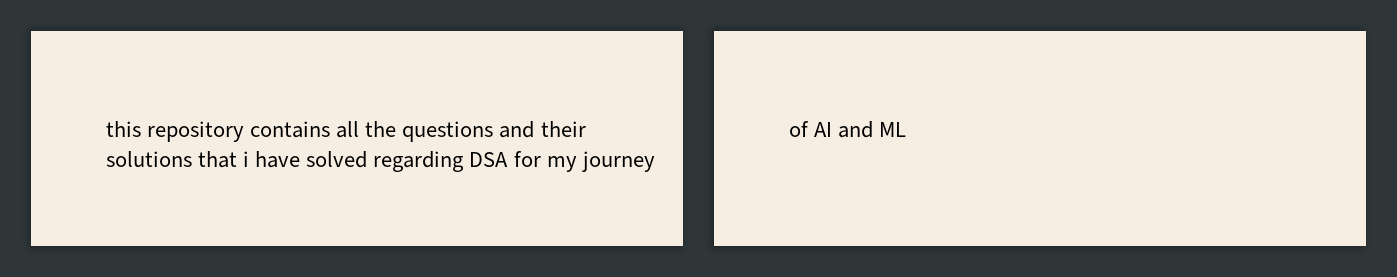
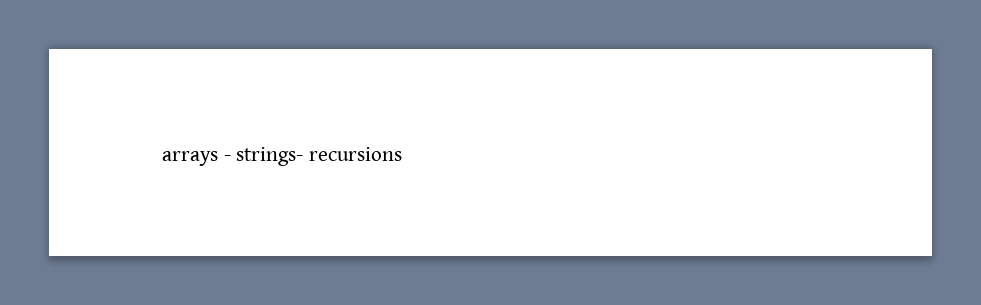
- this repository contains all the questions and their solutions that i have solved regarding DSA for my journey of AI and ML
+ arrays - strings- recursions

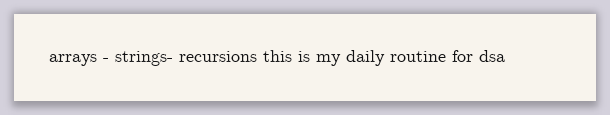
- arrays - strings- recursions
+ arrays - strings- recursions this is my daily routine for dsa

